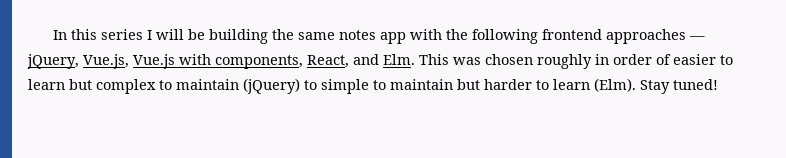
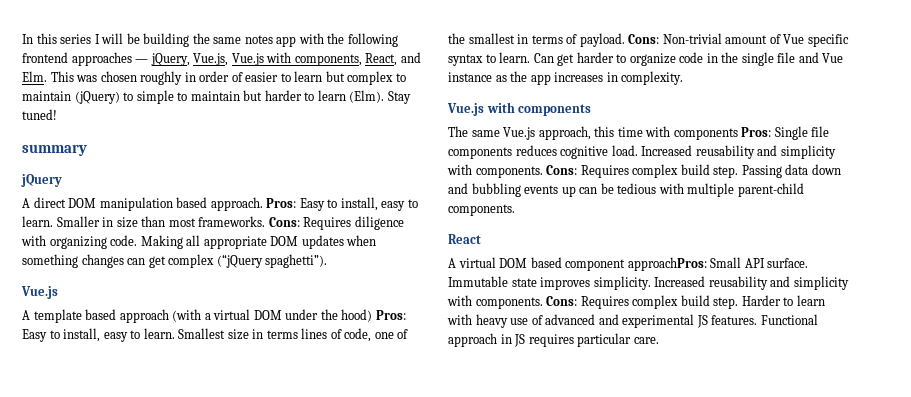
+ summary
+ jQuery
+ A direct DOM manipulation based approach. Pros: Easy to install, easy to learn. Smaller in size than most frameworks. Cons: Requires diligence with organizing code. Making all appropriate DOM updates when something changes can get complex (“jQuery spaghetti”).
+ Vue.js
+ A template based approach (with a virtual DOM under the hood) Pros: Easy to install, easy to learn. Smallest size in terms lines of code, one of the smallest in terms of payload. Cons: Non-trivial amount of Vue specific syntax to learn. Can get harder to organize code in the single file and Vue instance as the app increases in complexity.
+ Vue.js with components
+ The same Vue.js approach, this time with components Pros: Single file components reduces cognitive load. Increased reusability and simplicity with components. Cons: Requires complex build step. Passing data down and bubbling events up can be tedious with multiple parent-child components.
+ React
+ A virtual DOM based component approachPros: Small API surface. Immutable state improves simplicity. Increased reusability and simplicity with components. Cons: Requires complex build step. Harder to learn with heavy use of advanced and experimental JS features. Functional approach in JS requires particular care.

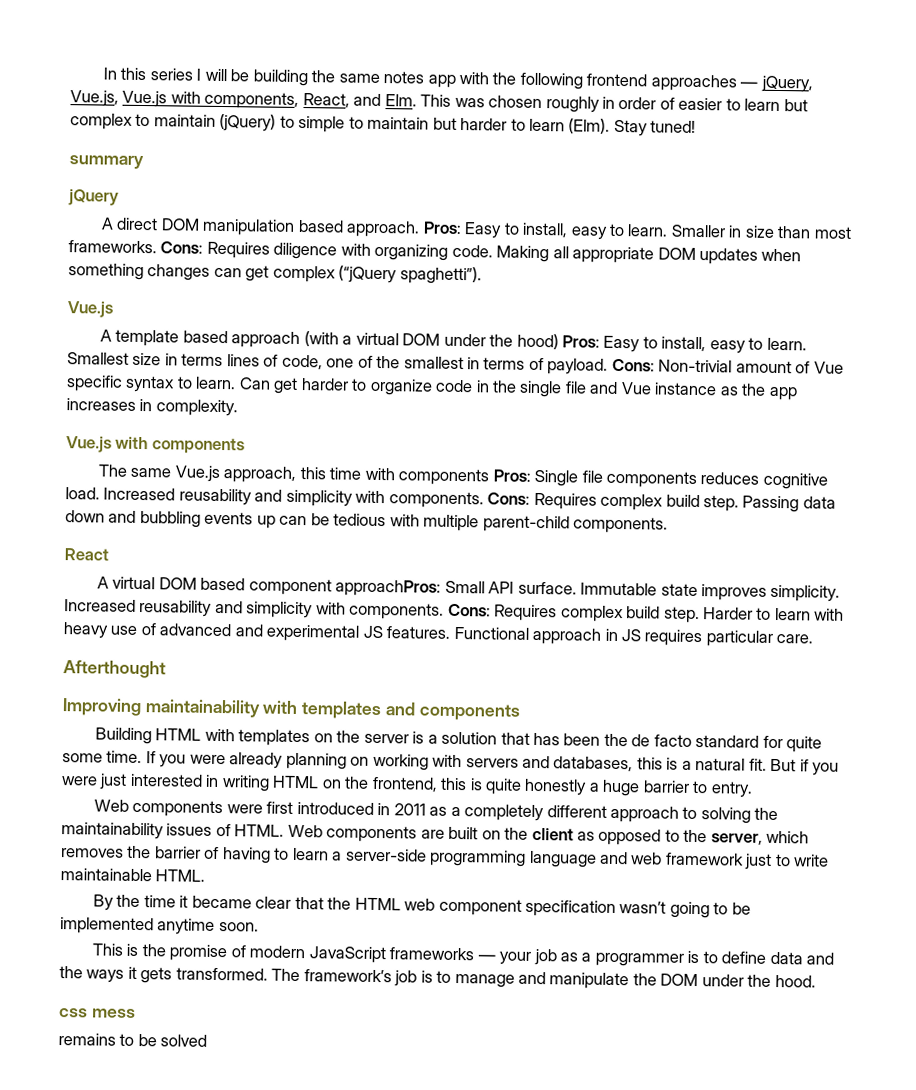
+ Afterthought
+ Improving maintainability with templates and components
+ Building HTML with templates on the server is a solution that has been the de facto standard for quite some time. If you were already planning on working with servers and databases, this is a natural fit. But if you were just interested in writing HTML on the frontend, this is quite honestly a huge barrier to entry.
+ Web components were first introduced in 2011 as a completely different approach to solving the maintainability issues of HTML. Web components are built on the client as opposed to the server, which removes the barrier of having to learn a server-side programming language and web framework just to write maintainable HTML.
+ By the time it became clear that the HTML web component specification wasn’t going to be implemented anytime soon.
+ This is the promise of modern JavaScript frameworks — your job as a programmer is to define data and the ways it gets transformed. The framework’s job is to manage and manipulate the DOM under the hood.
+ css mess
+ remains to be solved

